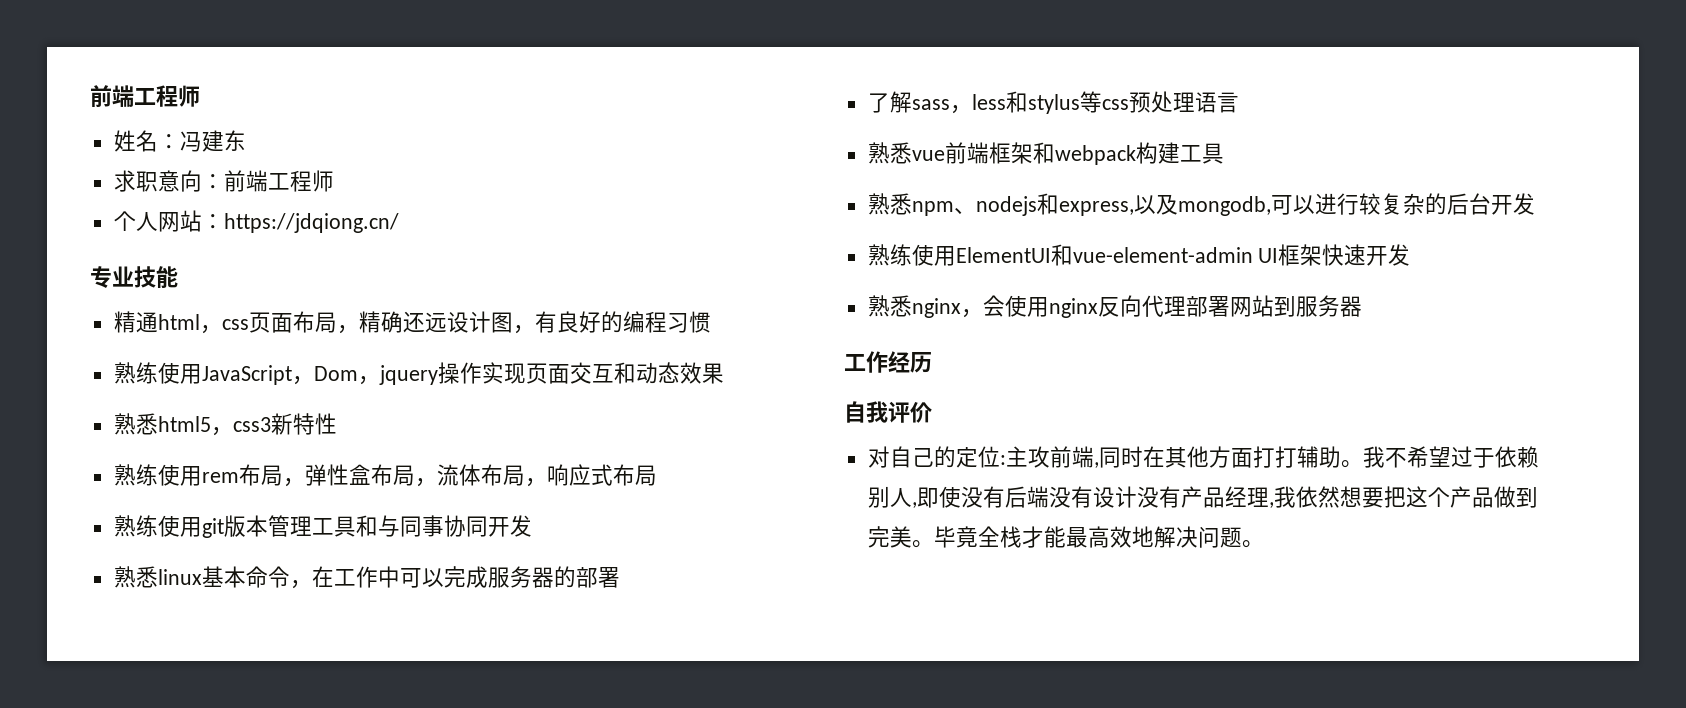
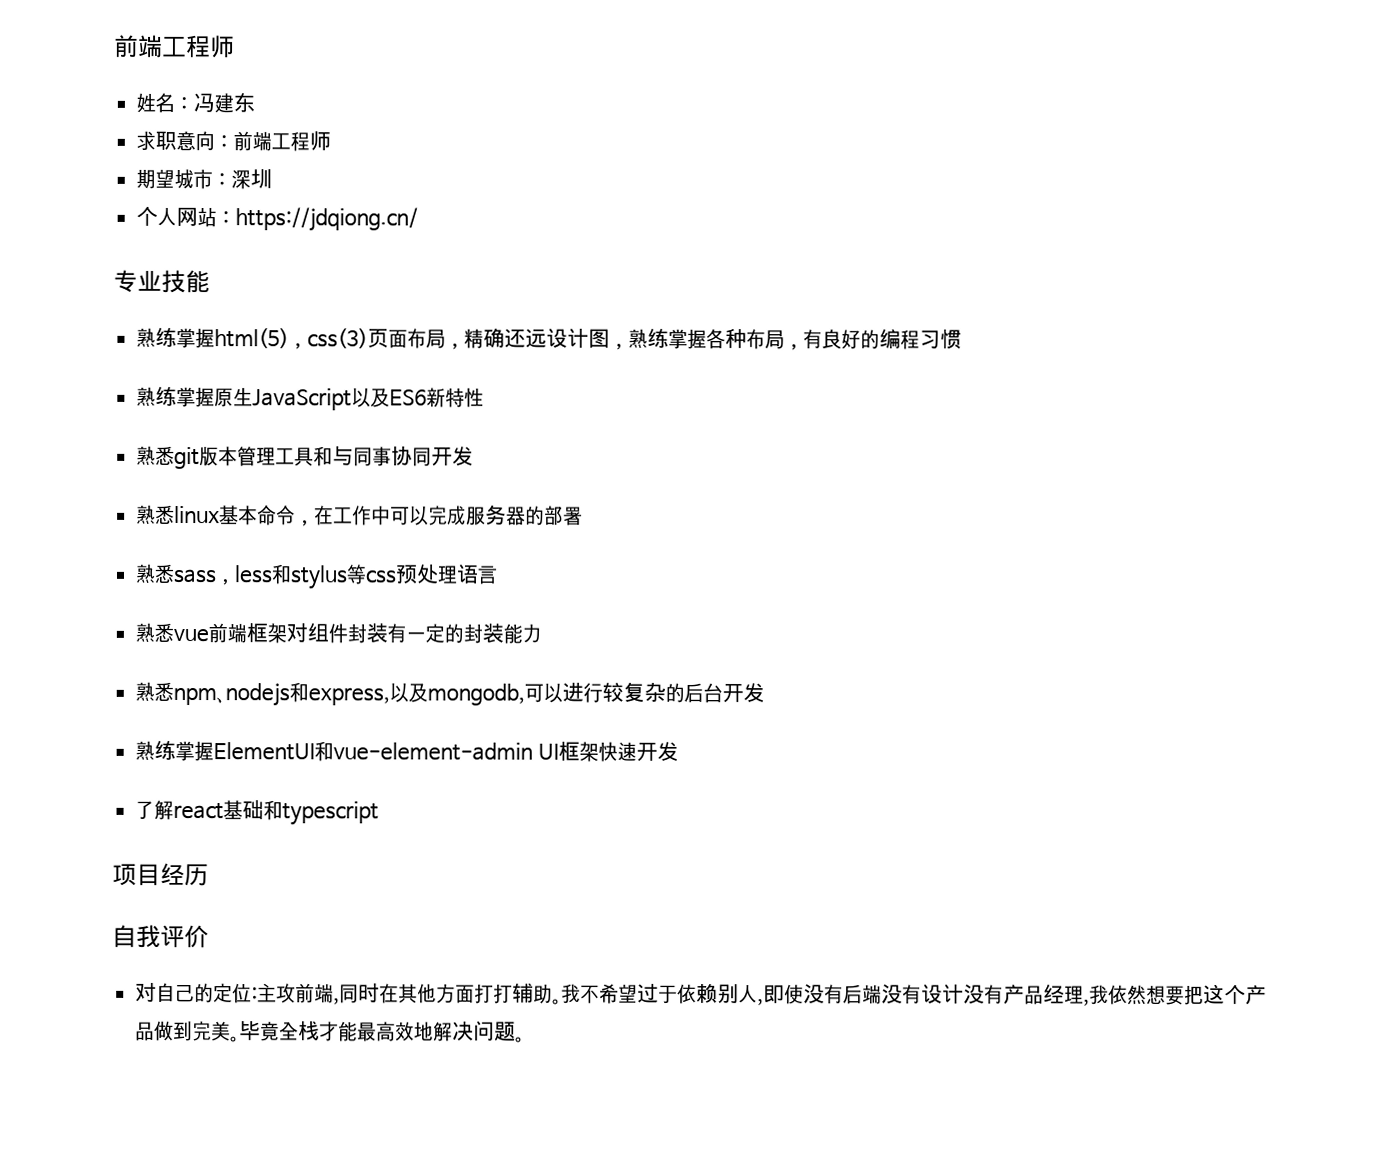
+ 期望城市：深圳
- 精通html，css页面布局，精确还远设计图，有良好的编程习惯
+ 熟练掌握html(5)，css(3)页面布局，精确还远设计图，熟练掌握各种布局，有良好的编程习惯
- 熟练使用JavaScript，Dom，jquery操作实现页面交互和动态效果
- 熟悉html5，css3新特性
- 熟练使用rem布局，弹性盒布局，流体布局，响应式布局
- 熟练使用git版本管理工具和与同事协同开发
+ 熟练掌握原生JavaScript以及ES6新特性
+ 熟悉git版本管理工具和与同事协同开发
- 了解sass，less和stylus等css预处理语言
+ 熟悉sass，less和stylus等css预处理语言
- 熟悉vue前端框架和webpack构建工具
+ 熟悉vue前端框架对组件封装有一定的封装能力
- 熟练使用ElementUI和vue-element-admin UI框架快速开发
+ 熟练掌握ElementUI和vue-element-admin UI框架快速开发
- 熟悉nginx，会使用nginx反向代理部署网站到服务器
- 工作经历
+ 了解react基础和typescript
+ 项目经历

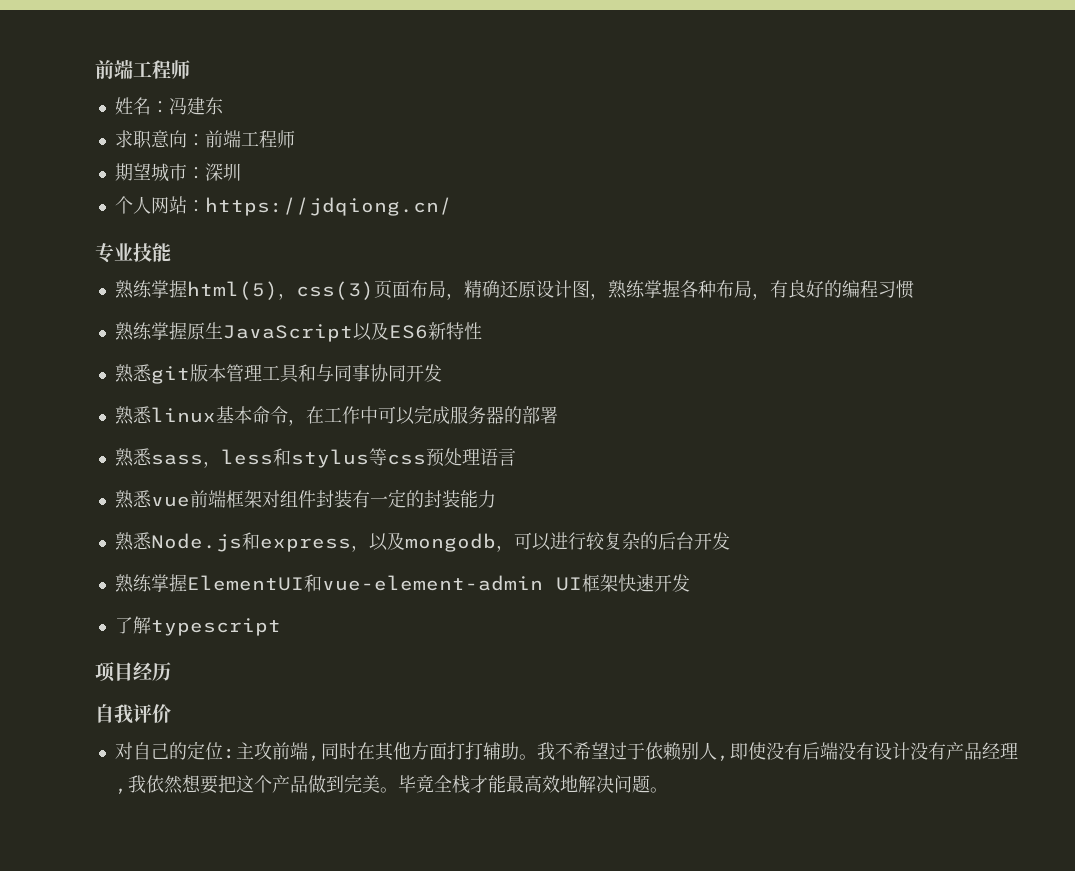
- 熟练掌握html(5)，css(3)页面布局，精确还远设计图，熟练掌握各种布局，有良好的编程习惯
+ 熟练掌握html(5)，css(3)页面布局，精确还原设计图，熟练掌握各种布局，有良好的编程习惯
- 熟悉npm、nodejs和express,以及mongodb,可以进行较复杂的后台开发
+ 熟悉Node.js和express，以及mongodb，可以进行较复杂的后台开发
- 了解react基础和typescript
+ 了解typescript

